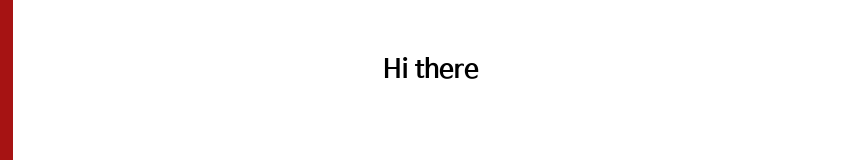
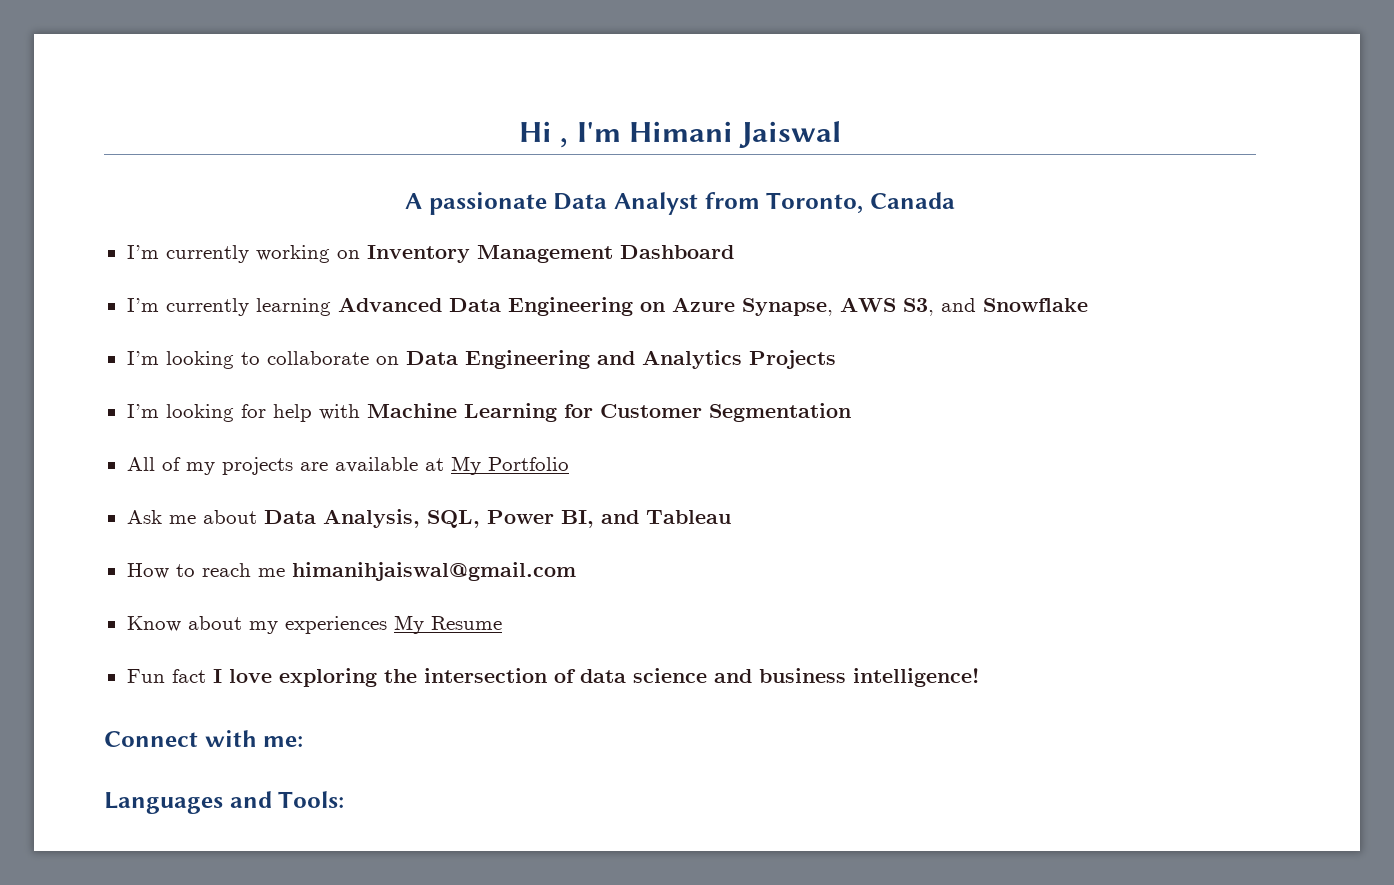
- Hi there
+ Hi , I'm Himani Jaiswal
+ A passionate Data Analyst from Toronto, Canada
+ I’m currently working on Inventory Management Dashboard
+ I’m currently learning Advanced Data Engineering on Azure Synapse, AWS S3, and Snowflake
+ I’m looking to collaborate on Data Engineering and Analytics Projects
+ I’m looking for help with Machine Learning for Customer Segmentation
+ All of my projects are available at My Portfolio
+ Ask me about Data Analysis, SQL, Power BI, and Tableau
+ How to reach me himanihjaiswal@gmail.com
+ Know about my experiences My Resume
+ Fun fact I love exploring the intersection of data science and business intelligence!
+ Connect with me:
+ Languages and Tools:

